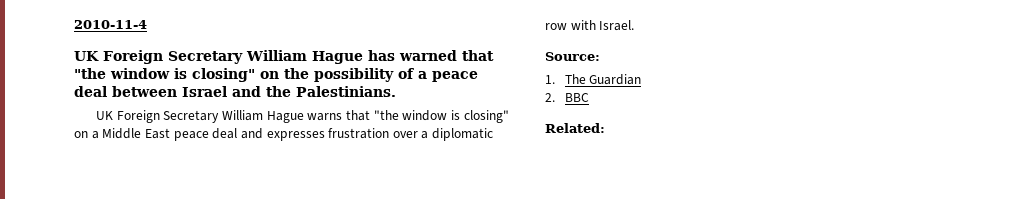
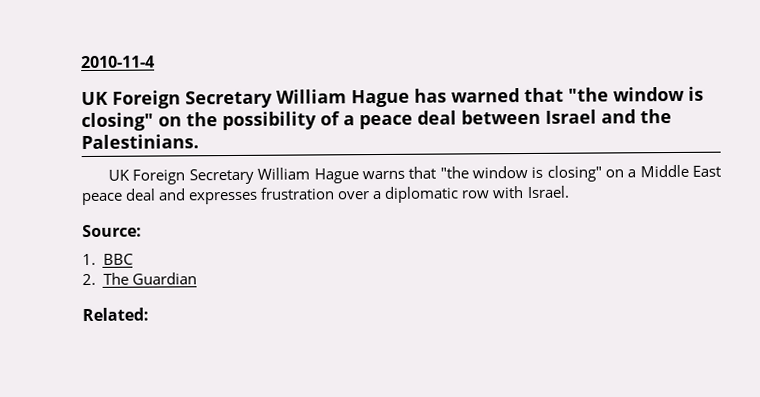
- 1. The Guardian
+ 1. BBC
+ 2. The Guardian
- 2. BBC

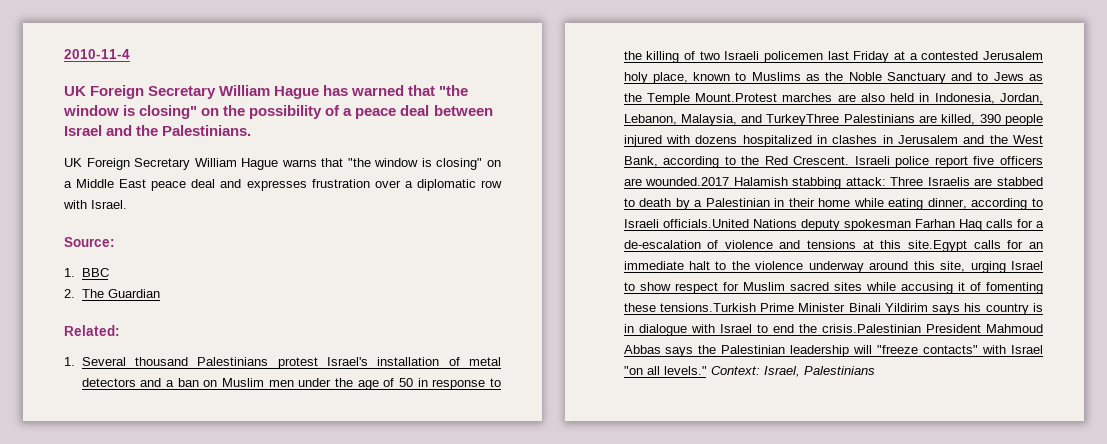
+ 1. Several thousand Palestinians protest Israel's installation of metal detectors and a ban on Muslim men under the age of 50 in response to the killing of two Israeli policemen last Friday at a contested Jerusalem holy place, known to Muslims as the Noble Sanctuary and to Jews as the Temple Mount.Protest marches are also held in Indonesia, Jordan, Lebanon, Malaysia, and TurkeyThree Palestinians are killed, 390 people injured with dozens hospitalized in clashes in Jerusalem and the West Bank, according to the Red Crescent. Israeli police report five officers are wounded.2017 Halamish stabbing attack: Three Israelis are stabbed to death by a Palestinian in their home while eating dinner, according to Israeli officials.United Nations deputy spokesman Farhan Haq calls for a de-escalation of violence and tensions at this site.Egypt calls for an immediate halt to the violence underway around this site, urging Israel to show respect for Muslim sacred sites while accusing it of fomenting these tensions.Turkish Prime Minister Binali Yildirim says his country is in dialogue with Israel to end the crisis.Palestinian President Mahmoud Abbas says the Palestinian leadership will "freeze contacts" with Israel "on all levels." Context: Israel, Palestinians

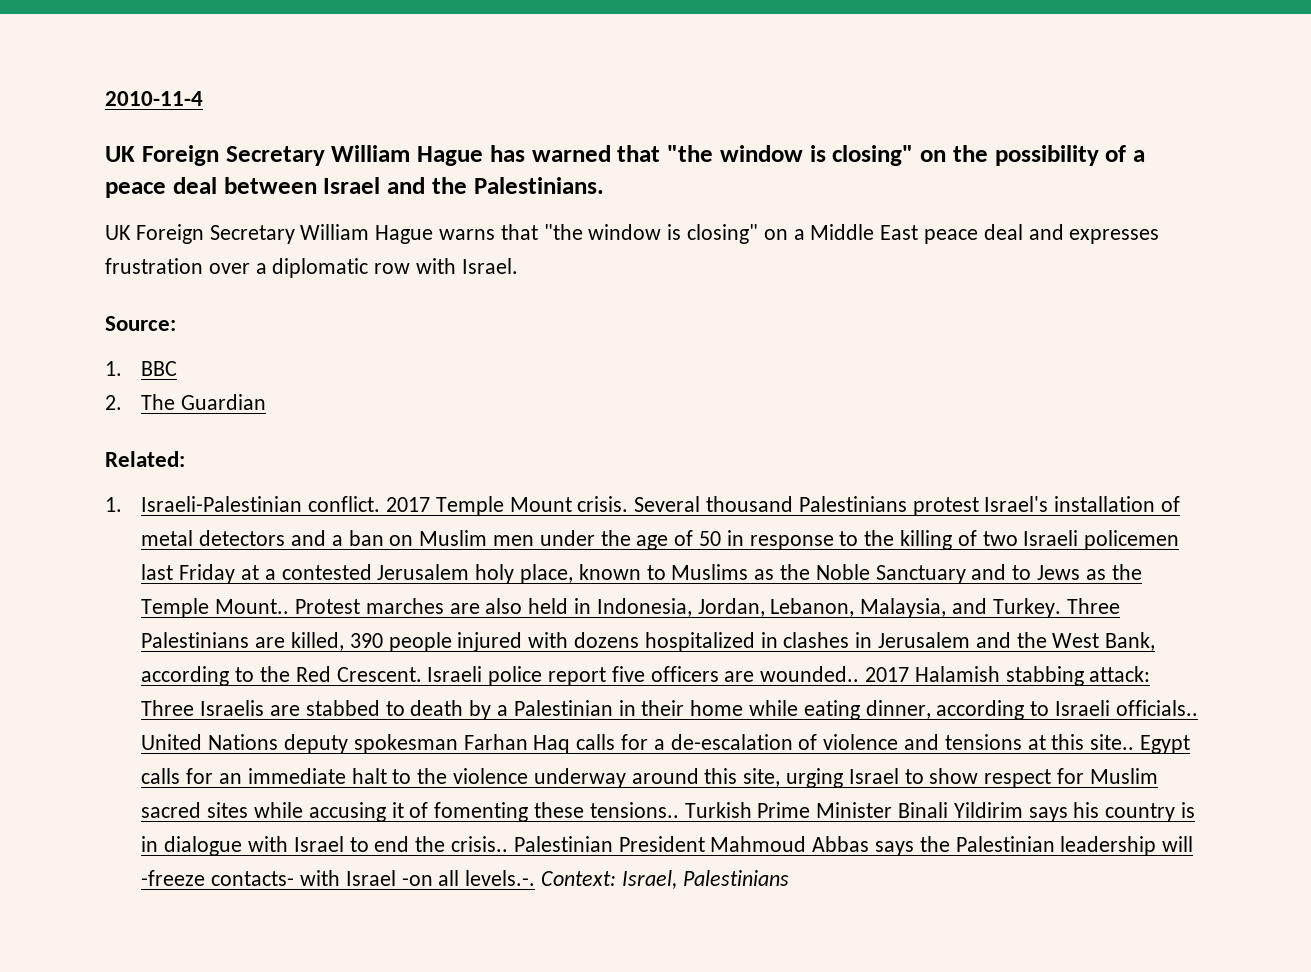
- 1. Several thousand Palestinians protest Israel's installation of metal detectors and a ban on Muslim men under the age of 50 in response to the killing of two Israeli policemen last Friday at a contested Jerusalem holy place, known to Muslims as the Noble Sanctuary and to Jews as the Temple Mount.Protest marches are also held in Indonesia, Jordan, Lebanon, Malaysia, and TurkeyThree Palestinians are killed, 390 people injured with dozens hospitalized in clashes in Jerusalem and the West Bank, according to the Red Crescent.
+ 1. Israeli-Palestinian conflict. 2017 Temple Mount crisis. Several thousand Palestinians protest Israel's installation of metal detectors and a ban on Muslim men under the age of 50 in response to the killing of two Israeli policemen last Friday at a contested Jerusalem holy place, known to Muslims as the Noble Sanctuary and to Jews as the Temple Mount.. Protest marches are also held in Indonesia, Jordan, Lebanon, Malaysia, and Turkey. Three Palestinians are killed, 390 people injured with dozens hospitalized in clashes in Jerusalem and the West Bank, according to the Red Crescent.
- Israeli police report five officers are wounded.2017 Halamish stabbing attack:
+ Israeli police report five officers are wounded.. 2017 Halamish stabbing attack:
- Three Israelis are stabbed to death by a Palestinian in their home while eating dinner, according to Israeli officials.United Nations deputy spokesman Farhan Haq calls for a de-escalation of violence and tensions at this site.Egypt calls for an immediate halt to the violence underway around this site, urging Israel to show respect for Muslim sacred sites while accusing it of fomenting these tensions.Turkish Prime Minister Binali Yildirim says his country is in dialogue with Israel to end the crisis.Palestinian President Mahmoud Abbas says the Palestinian leadership will "freeze contacts" with Israel "on all levels." Context:
+ Three Israelis are stabbed to death by a Palestinian in their home while eating dinner, according to Israeli officials.. United Nations deputy spokesman Farhan Haq calls for a de-escalation of violence and tensions at this site.. Egypt calls for an immediate halt to the violence underway around this site, urging Israel to show respect for Muslim sacred sites while accusing it of fomenting these tensions.. Turkish Prime Minister Binali Yildirim says his country is in dialogue with Israel to end the crisis.. Palestinian President Mahmoud Abbas says the Palestinian leadership will -freeze contacts- with Israel -on all levels.-. Context:

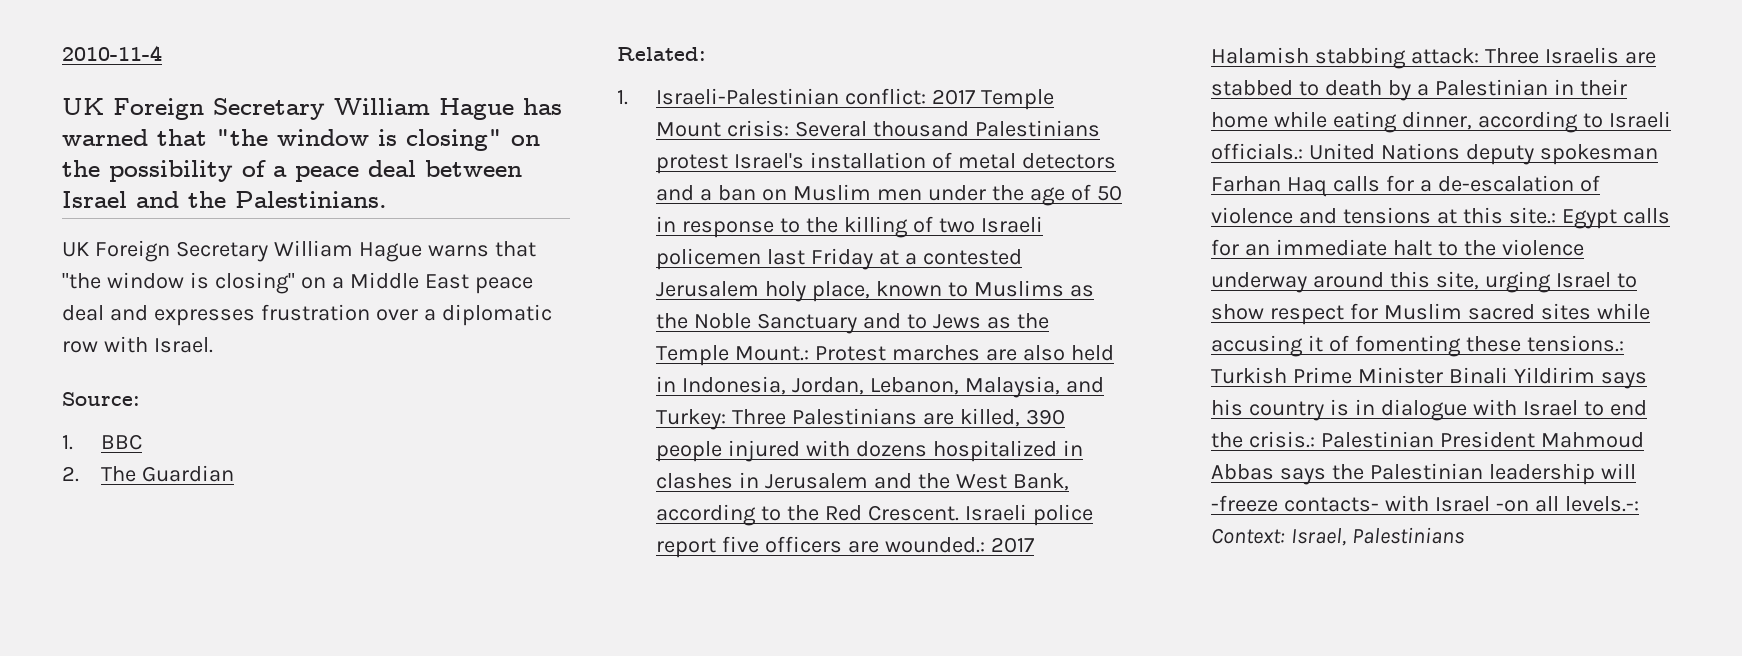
- 1. Israeli-Palestinian conflict.
+ 1. Israeli-Palestinian conflict:
- 2017 Temple Mount crisis.
+ 2017 Temple Mount crisis:
- Several thousand Palestinians protest Israel's installation of metal detectors and a ban on Muslim men under the age of 50 in response to the killing of two Israeli policemen last Friday at a contested Jerusalem holy place, known to Muslims as the Noble Sanctuary and to Jews as the Temple Mount..
+ Several thousand Palestinians protest Israel's installation of metal detectors and a ban on Muslim men under the age of 50 in response to the killing of two Israeli policemen last Friday at a contested Jerusalem holy place, known to Muslims as the Noble Sanctuary and to Jews as the Temple Mount.:
- Protest marches are also held in Indonesia, Jordan, Lebanon, Malaysia, and Turkey.
+ Protest marches are also held in Indonesia, Jordan, Lebanon, Malaysia, and Turkey:
- Israeli police report five officers are wounded..
+ Israeli police report five officers are wounded.:
- Three Israelis are stabbed to death by a Palestinian in their home while eating dinner, according to Israeli officials..
+ Three Israelis are stabbed to death by a Palestinian in their home while eating dinner, according to Israeli officials.:
- United Nations deputy spokesman Farhan Haq calls for a de-escalation of violence and tensions at this site..
+ United Nations deputy spokesman Farhan Haq calls for a de-escalation of violence and tensions at this site.:
- Egypt calls for an immediate halt to the violence underway around this site, urging Israel to show respect for Muslim sacred sites while accusing it of fomenting these tensions..
+ Egypt calls for an immediate halt to the violence underway around this site, urging Israel to show respect for Muslim sacred sites while accusing it of fomenting these tensions.:
- Turkish Prime Minister Binali Yildirim says his country is in dialogue with Israel to end the crisis..
+ Turkish Prime Minister Binali Yildirim says his country is in dialogue with Israel to end the crisis.:
- Palestinian President Mahmoud Abbas says the Palestinian leadership will -freeze contacts- with Israel -on all levels.-. Context:
+ Palestinian President Mahmoud Abbas says the Palestinian leadership will -freeze contacts- with Israel -on all levels.-: Context:

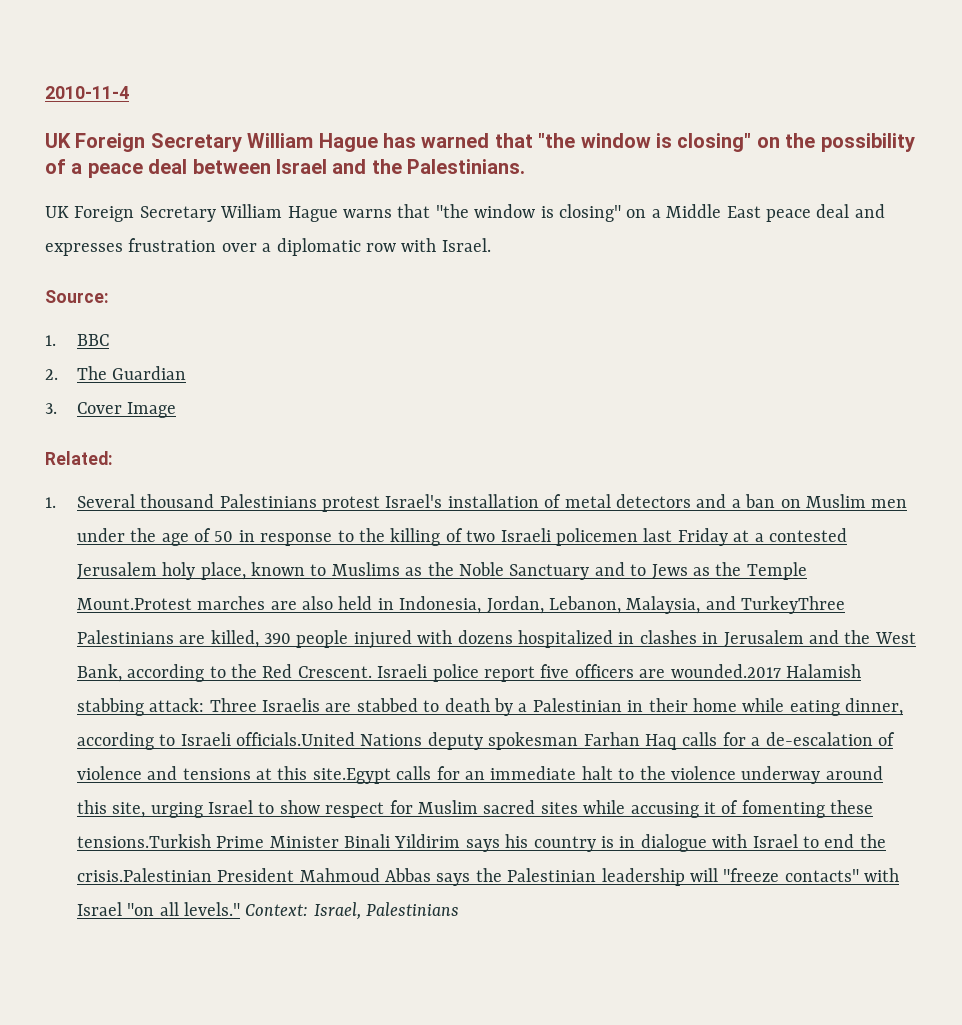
+ 3. Cover Image
- 1. Israeli-Palestinian conflict: 2017 Temple Mount crisis: Several thousand Palestinians protest Israel's installation of metal detectors and a ban on Muslim men under the age of 50 in response to the killing of two Israeli policemen last Friday at a contested Jerusalem holy place, known to Muslims as the Noble Sanctuary and to Jews as the Temple Mount.: Protest marches are also held in Indonesia, Jordan, Lebanon, Malaysia, and Turkey: Three Palestinians are killed, 390 people injured with dozens hospitalized in clashes in Jerusalem and the West Bank, according to the Red Crescent.
+ 1. Several thousand Palestinians protest Israel's installation of metal detectors and a ban on Muslim men under the age of 50 in response to the killing of two Israeli policemen last Friday at a contested Jerusalem holy place, known to Muslims as the Noble Sanctuary and to Jews as the Temple Mount.Protest marches are also held in Indonesia, Jordan, Lebanon, Malaysia, and TurkeyThree Palestinians are killed, 390 people injured with dozens hospitalized in clashes in Jerusalem and the West Bank, according to the Red Crescent.
- Israeli police report five officers are wounded.: 2017 Halamish stabbing attack:
+ Israeli police report five officers are wounded.2017 Halamish stabbing attack:
- Three Israelis are stabbed to death by a Palestinian in their home while eating dinner, according to Israeli officials.: United Nations deputy spokesman Farhan Haq calls for a de-escalation of violence and tensions at this site.: Egypt calls for an immediate halt to the violence underway around this site, urging Israel to show respect for Muslim sacred sites while accusing it of fomenting these tensions.: Turkish Prime Minister Binali Yildirim says his country is in dialogue with Israel to end the crisis.: Palestinian President Mahmoud Abbas says the Palestinian leadership will -freeze contacts- with Israel -on all levels.-:
+ Three Israelis are stabbed to death by a Palestinian in their home while eating dinner, according to Israeli officials.United Nations deputy spokesman Farhan Haq calls for a de-escalation of violence and tensions at this site.Egypt calls for an immediate halt to the violence underway around this site, urging Israel to show respect for Muslim sacred sites while accusing it of fomenting these tensions.Turkish Prime Minister Binali Yildirim says his country is in dialogue with Israel to end the crisis.Palestinian President Mahmoud Abbas says the Palestinian leadership will "freeze contacts" with Israel "on all levels."

